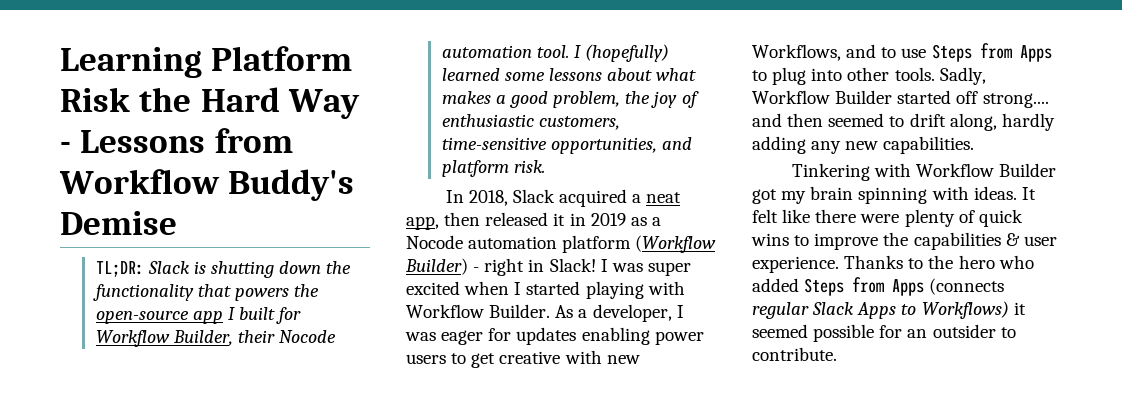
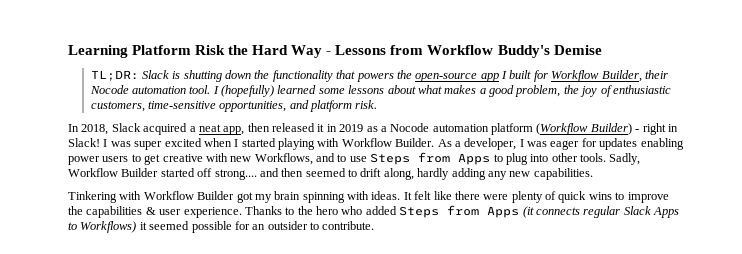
- Thanks to the hero who added Steps from Apps (connects regular Slack Apps to Workflows) it seemed possible for an outsider to contribute.
+ Thanks to the hero who added Steps from Apps (it connects regular Slack Apps to Workflows) it seemed possible for an outsider to contribute.

